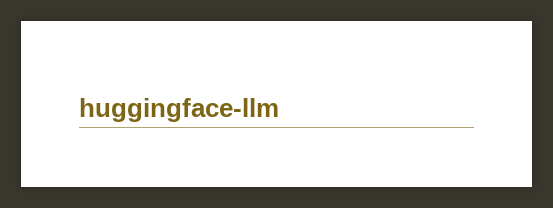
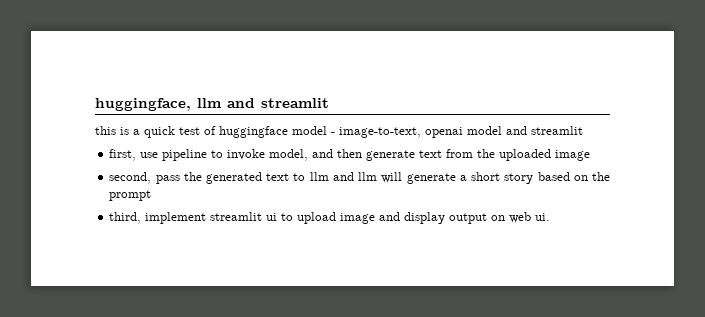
- huggingface-llm
+ huggingface, llm and streamlit
+ this is a quick test of huggingface model - image-to-text, openai model and streamlit
+ first, use pipeline to invoke model, and then generate text from the uploaded image
+ second, pass the generated text to llm and llm will generate a short story based on the prompt
+ third, implement streamlit ui to upload image and display output on web ui.

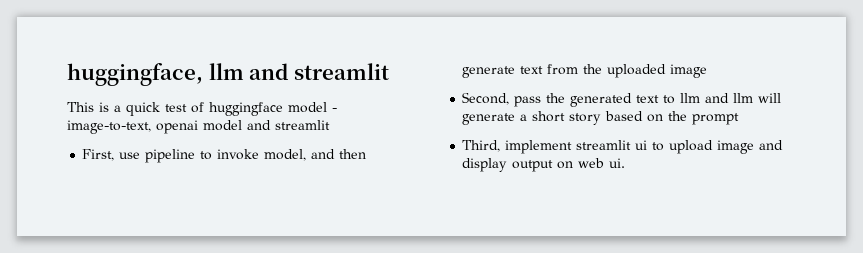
- this is a quick test of huggingface model - image-to-text, openai model and streamlit
+ This is a quick test of huggingface model - image-to-text, openai model and streamlit
- first, use pipeline to invoke model, and then generate text from the uploaded image
+ First, use pipeline to invoke model, and then generate text from the uploaded image
- second, pass the generated text to llm and llm will generate a short story based on the prompt
+ Second, pass the generated text to llm and llm will generate a short story based on the prompt
- third, implement streamlit ui to upload image and display output on web ui.
+ Third, implement streamlit ui to upload image and display output on web ui.

